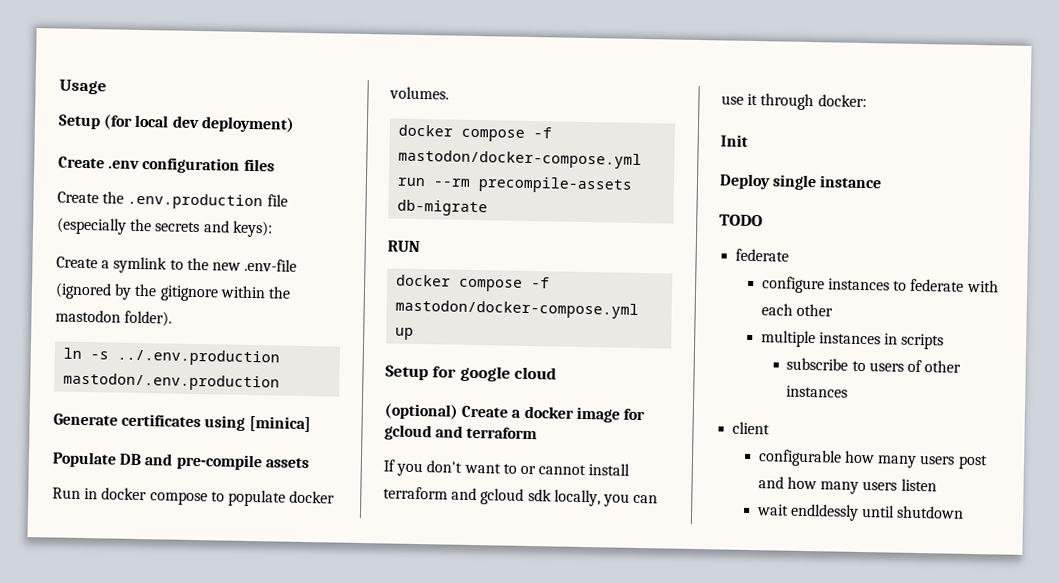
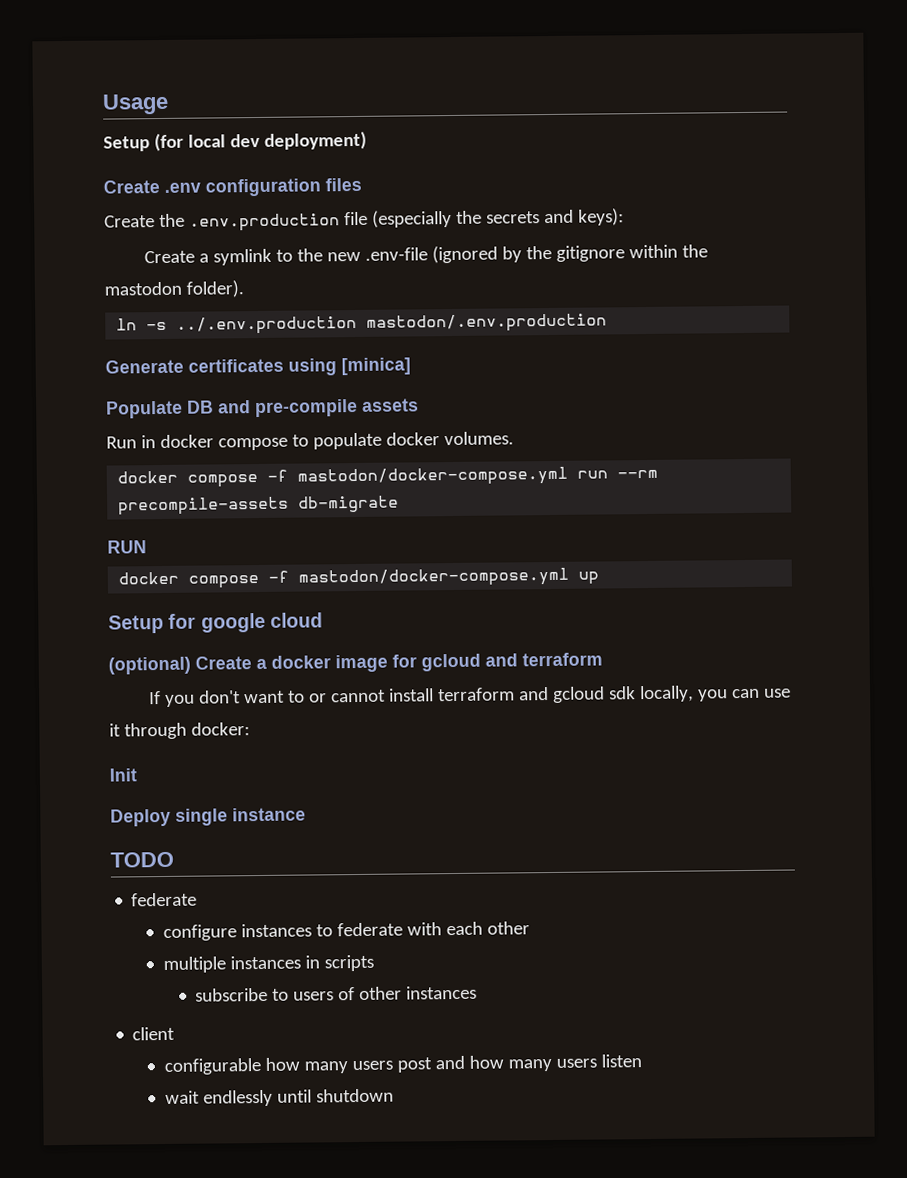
- wait endldessly until shutdown
+ wait endlessly until shutdown

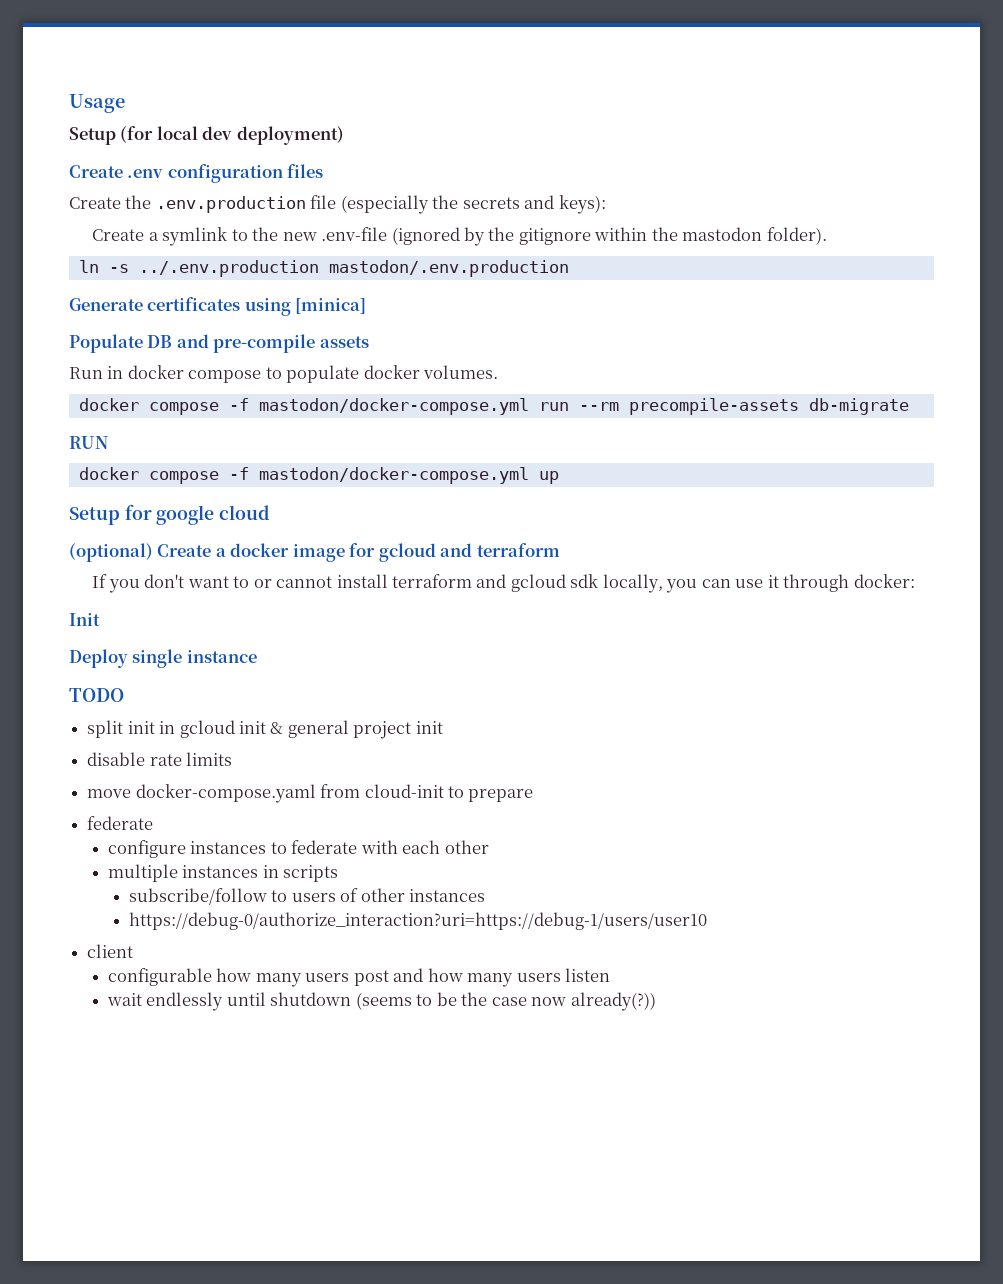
+ split init in gcloud init & general project init
+ disable rate limits
+ move docker-compose.yaml from cloud-init to prepare
- subscribe to users of other instances
+ subscribe/follow to users of other instances
+ https://debug-0/authorize_interaction?uri=https://debug-1/users/user10
- wait endlessly until shutdown
+ wait endlessly until shutdown (seems to be the case now already(?))

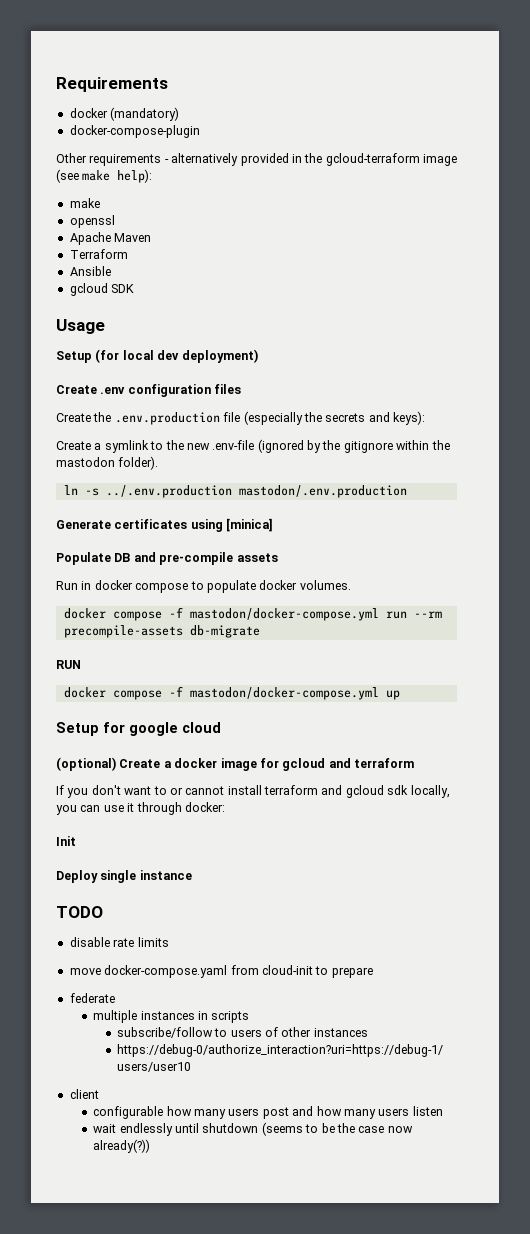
+ Requirements
+ docker (mandatory)
+ docker-compose-plugin
+ Other requirements - alternatively provided in the gcloud-terraform image (see make help):
+ make
+ openssl
+ Apache Maven
+ Terraform
+ Ansible
+ gcloud SDK
- split init in gcloud init & general project init
- configure instances to federate with each other

